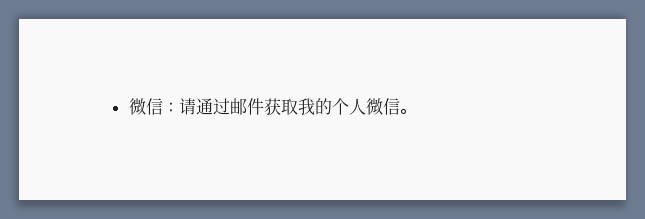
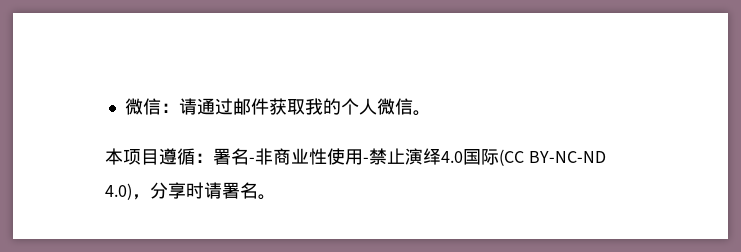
+ 本项目遵循：署名-非商业性使用-禁止演绎4.0国际(CC BY-NC-ND 4.0)，分享时请署名。

